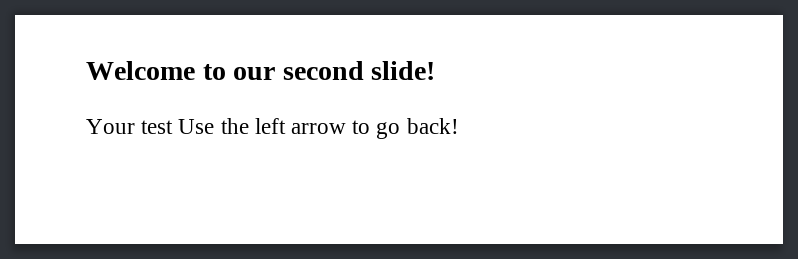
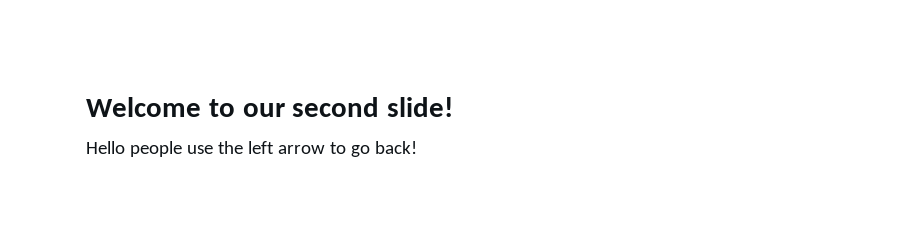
- Your test Use the left arrow to go back!
+ Hello people use the left arrow to go back!

